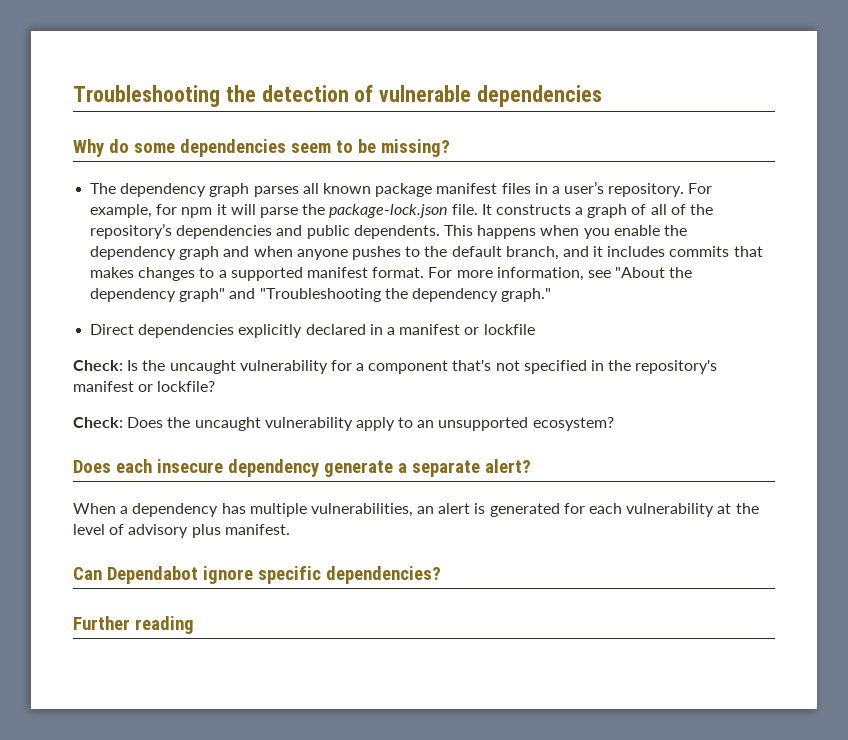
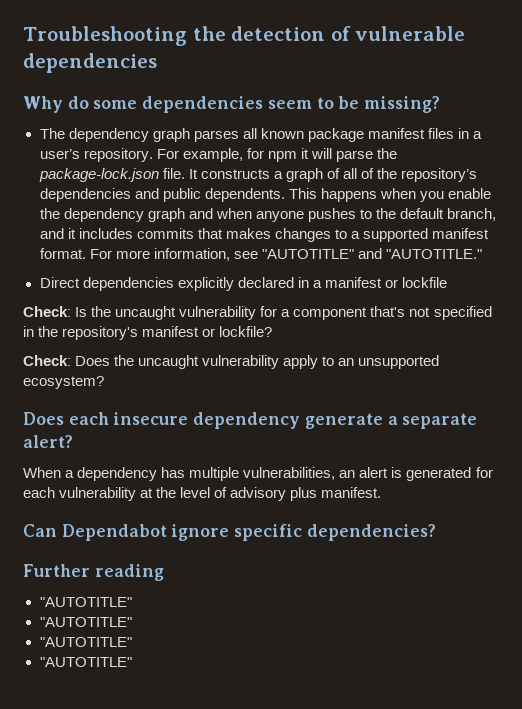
- For more information, see "About the dependency graph" and "Troubleshooting the dependency graph."
+ For more information, see "AUTOTITLE" and "AUTOTITLE."
  Further reading
+ "AUTOTITLE"
+ "AUTOTITLE"
+ "AUTOTITLE"
+ "AUTOTITLE"

